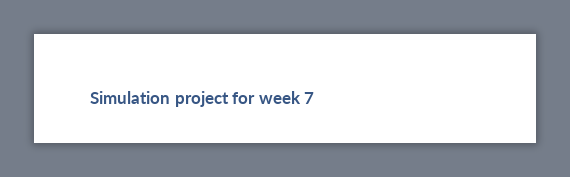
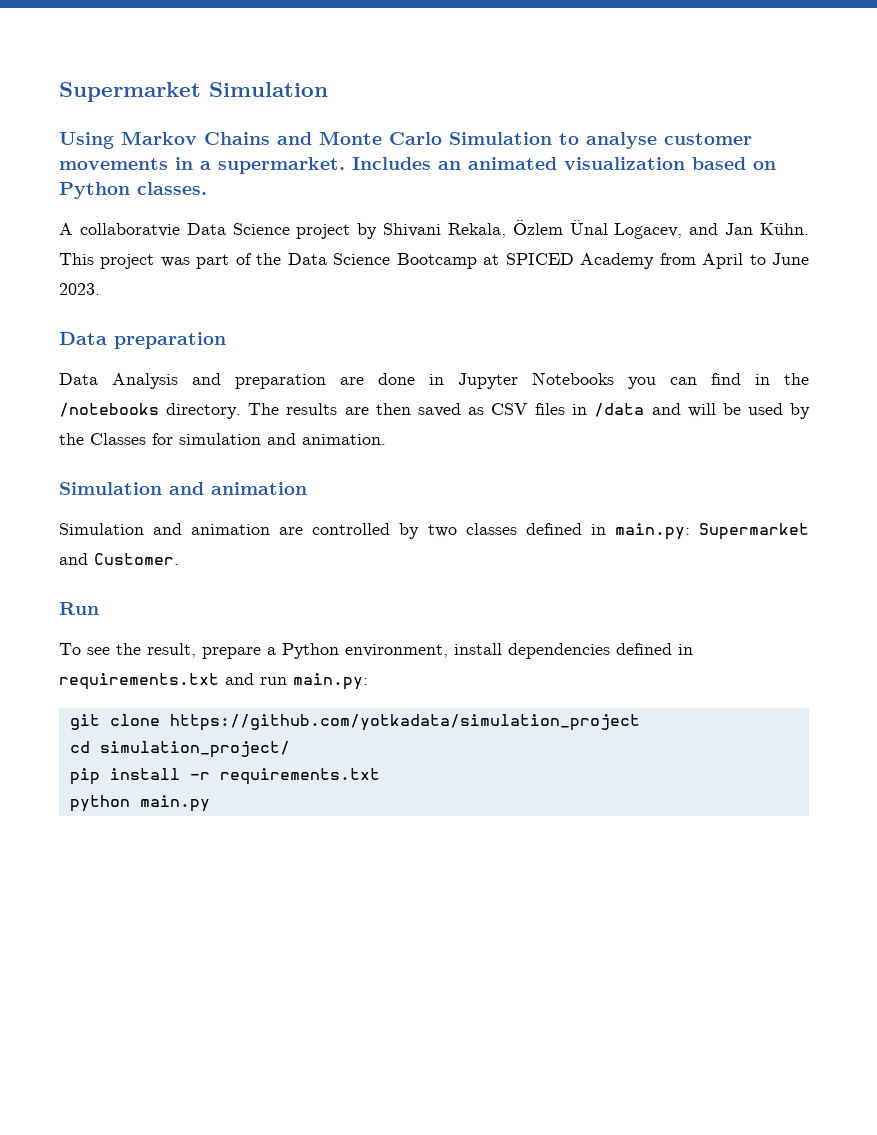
- Simulation project for week 7
+ Supermarket Simulation
+ Using Markov Chains and Monte Carlo Simulation to analyse customer movements in a supermarket. Includes an animated visualization based on Python classes.
+ A collaboratvie Data Science project by Shivani Rekala, Özlem Ünal Logacev, and Jan Kühn. This project was part of the Data Science Bootcamp at SPICED Academy from April to June 2023.
+ Data preparation
+ Data Analysis and preparation are done in Jupyter Notebooks you can find in the /notebooks directory. The results are then saved as CSV files in /data and will be used by the Classes for simulation and animation.
+ Simulation and animation
+ Simulation and animation are controlled by two classes defined in main.py: Supermarket and Customer.
+ Run
+ To see the result, prepare a Python environment, install dependencies defined in requirements.txt and run main.py:
+ git clone https://github.com/yotkadata/simulation_project
+ cd simulation_project/
+ pip install -r requirements.txt
+ python main.py

